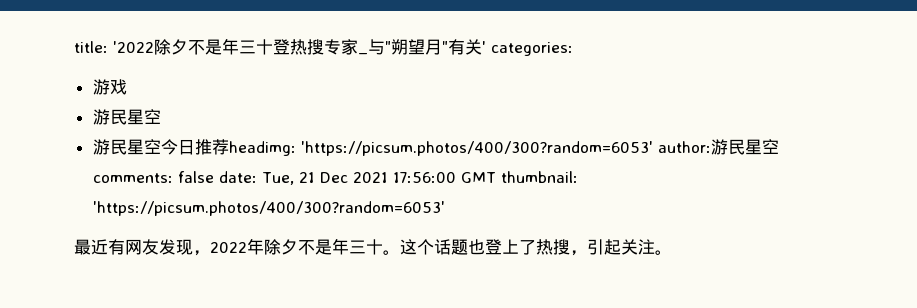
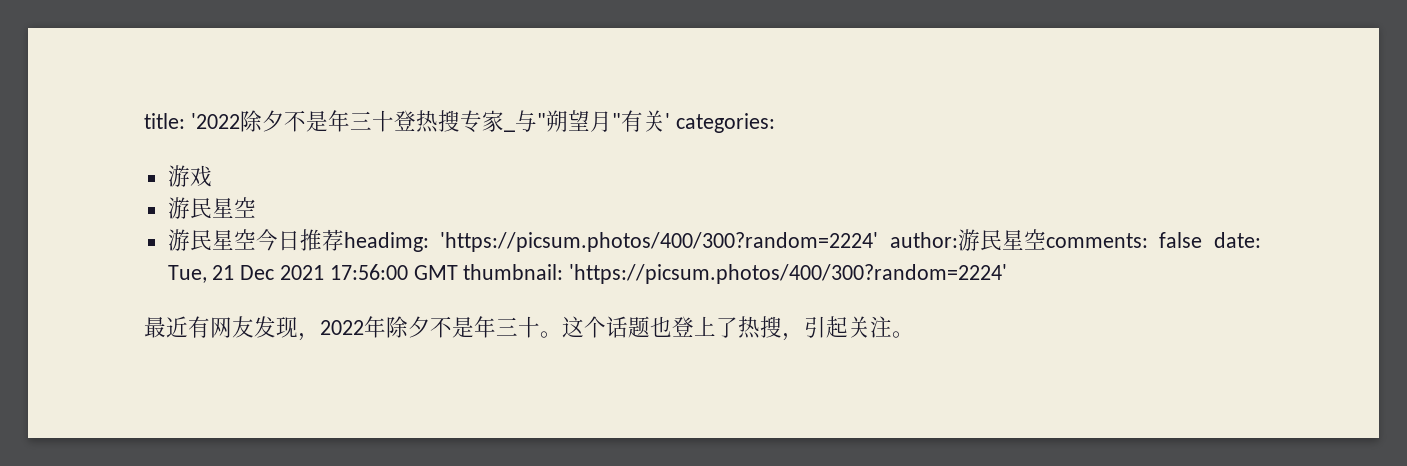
- 游民星空今日推荐headimg: 'https://picsum.photos/400/300?random=6053' author:游民星空comments: false date: Tue, 21 Dec 2021 17:56:00 GMT thumbnail: 'https://picsum.photos/400/300?random=6053'
+ 游民星空今日推荐headimg: 'https://picsum.photos/400/300?random=2224' author:游民星空comments: false date: Tue, 21 Dec 2021 17:56:00 GMT thumbnail: 'https://picsum.photos/400/300?random=2224'

